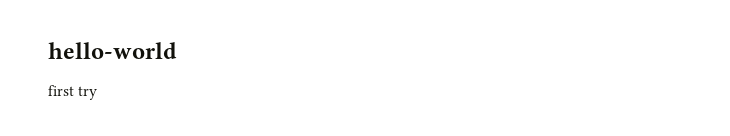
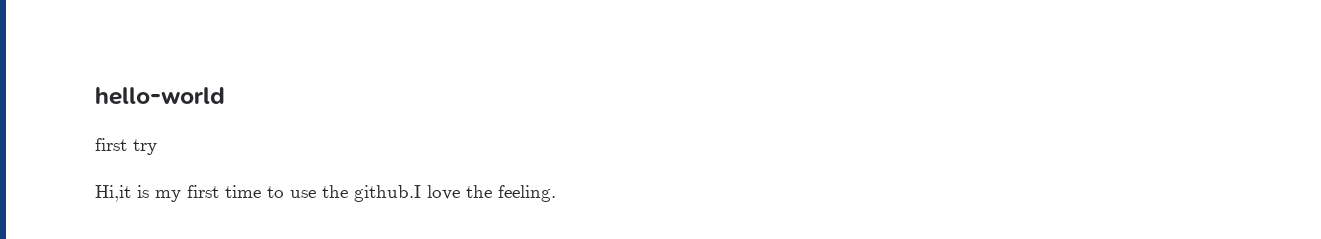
+ Hi,it is my first time to use the github.I love the feeling.

